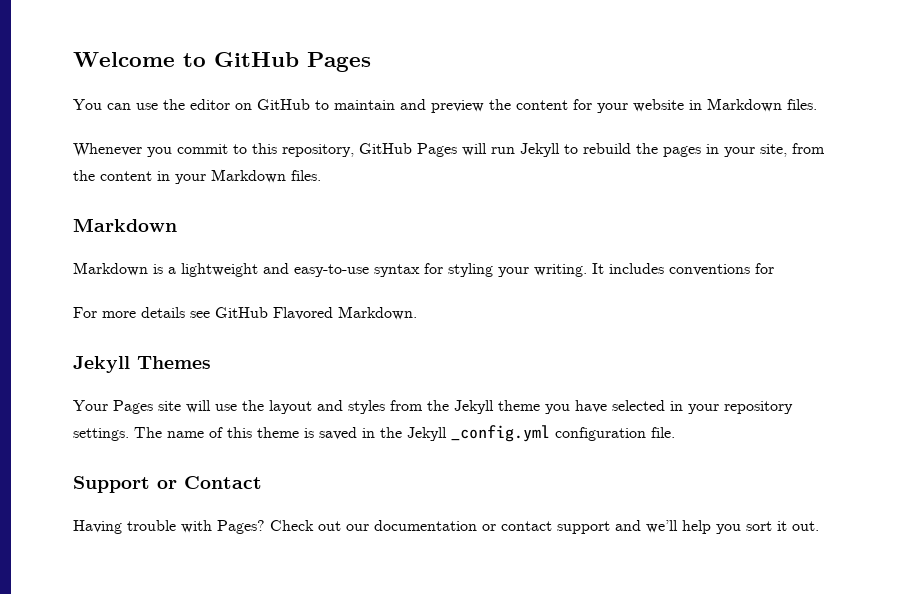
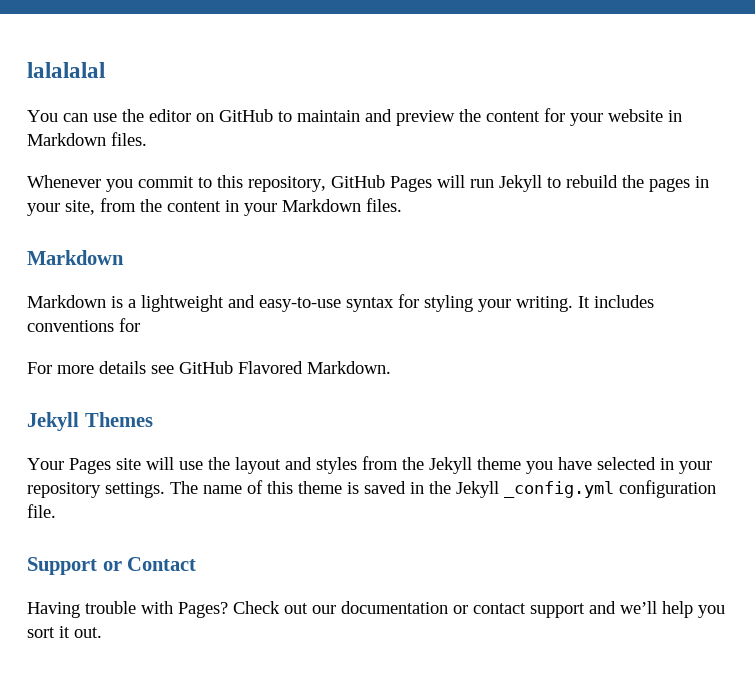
- Welcome to GitHub Pages
+ lalalalal

